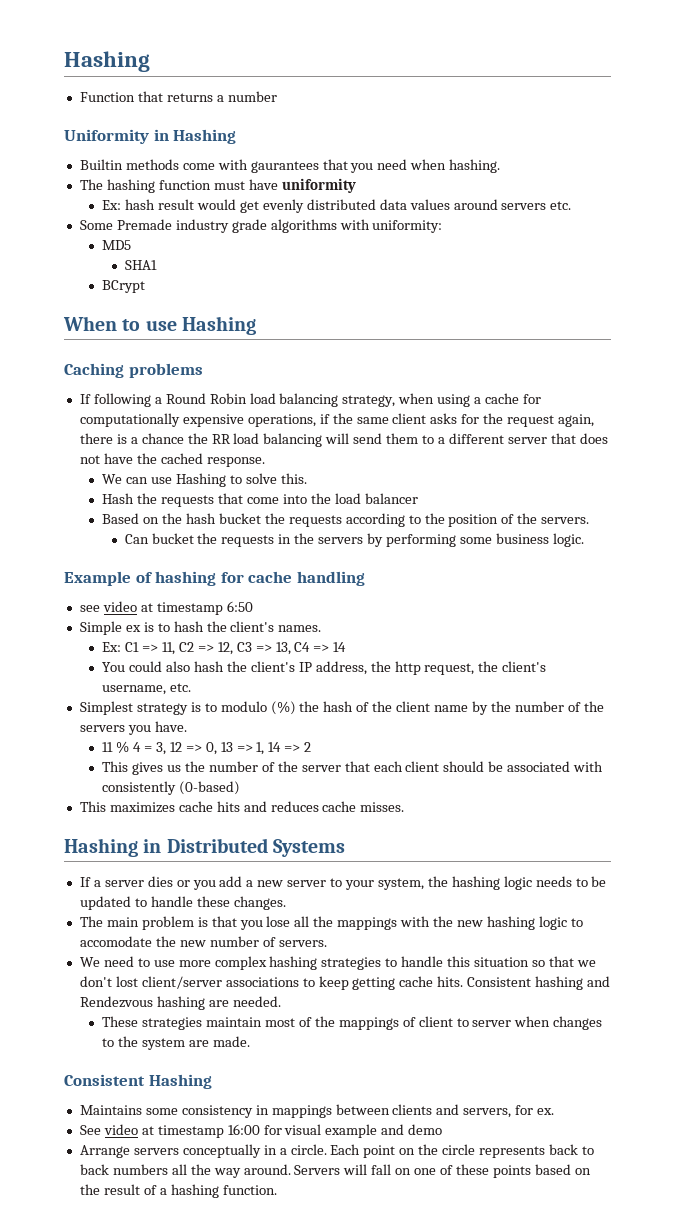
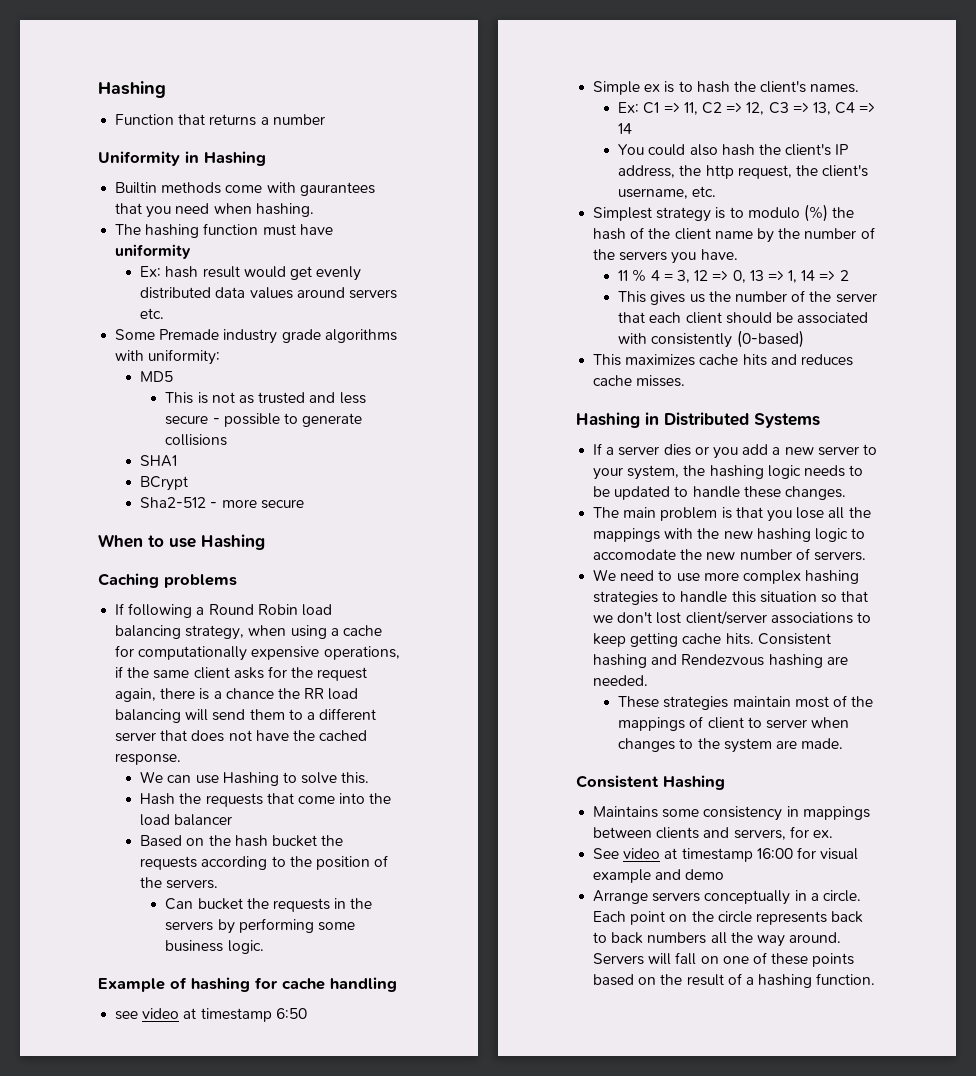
+ This is not as trusted and less secure - possible to generate collisions
  SHA1
  BCrypt
+ Sha2-512 - more secure

